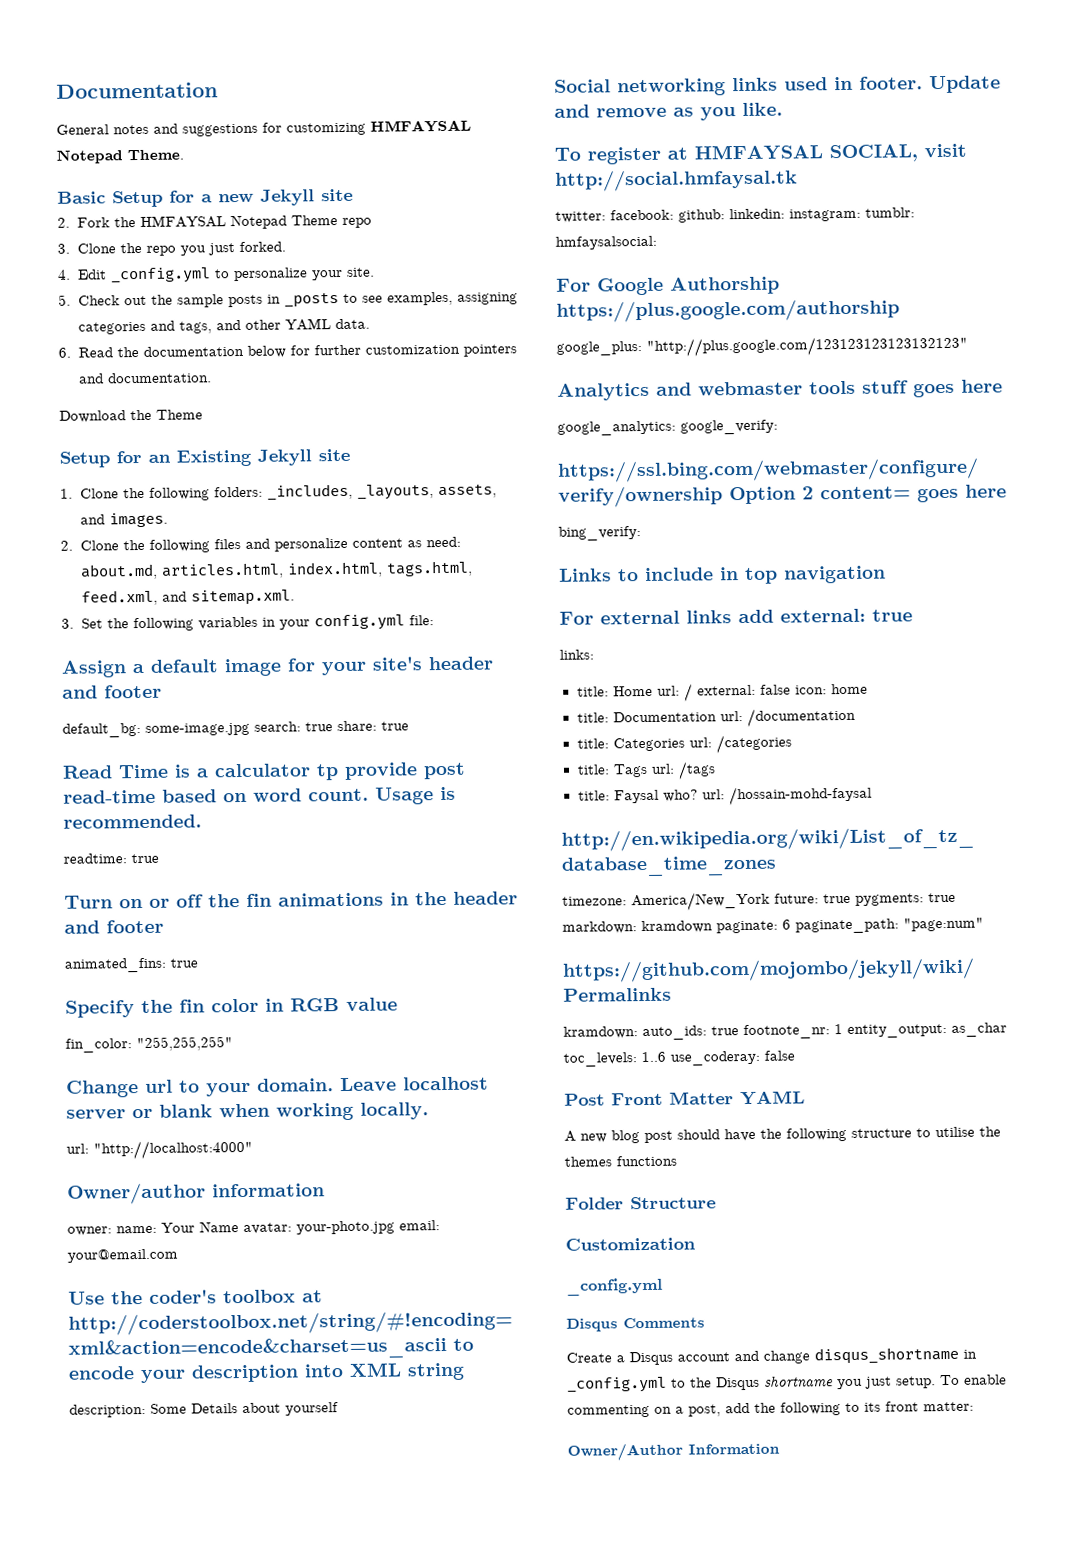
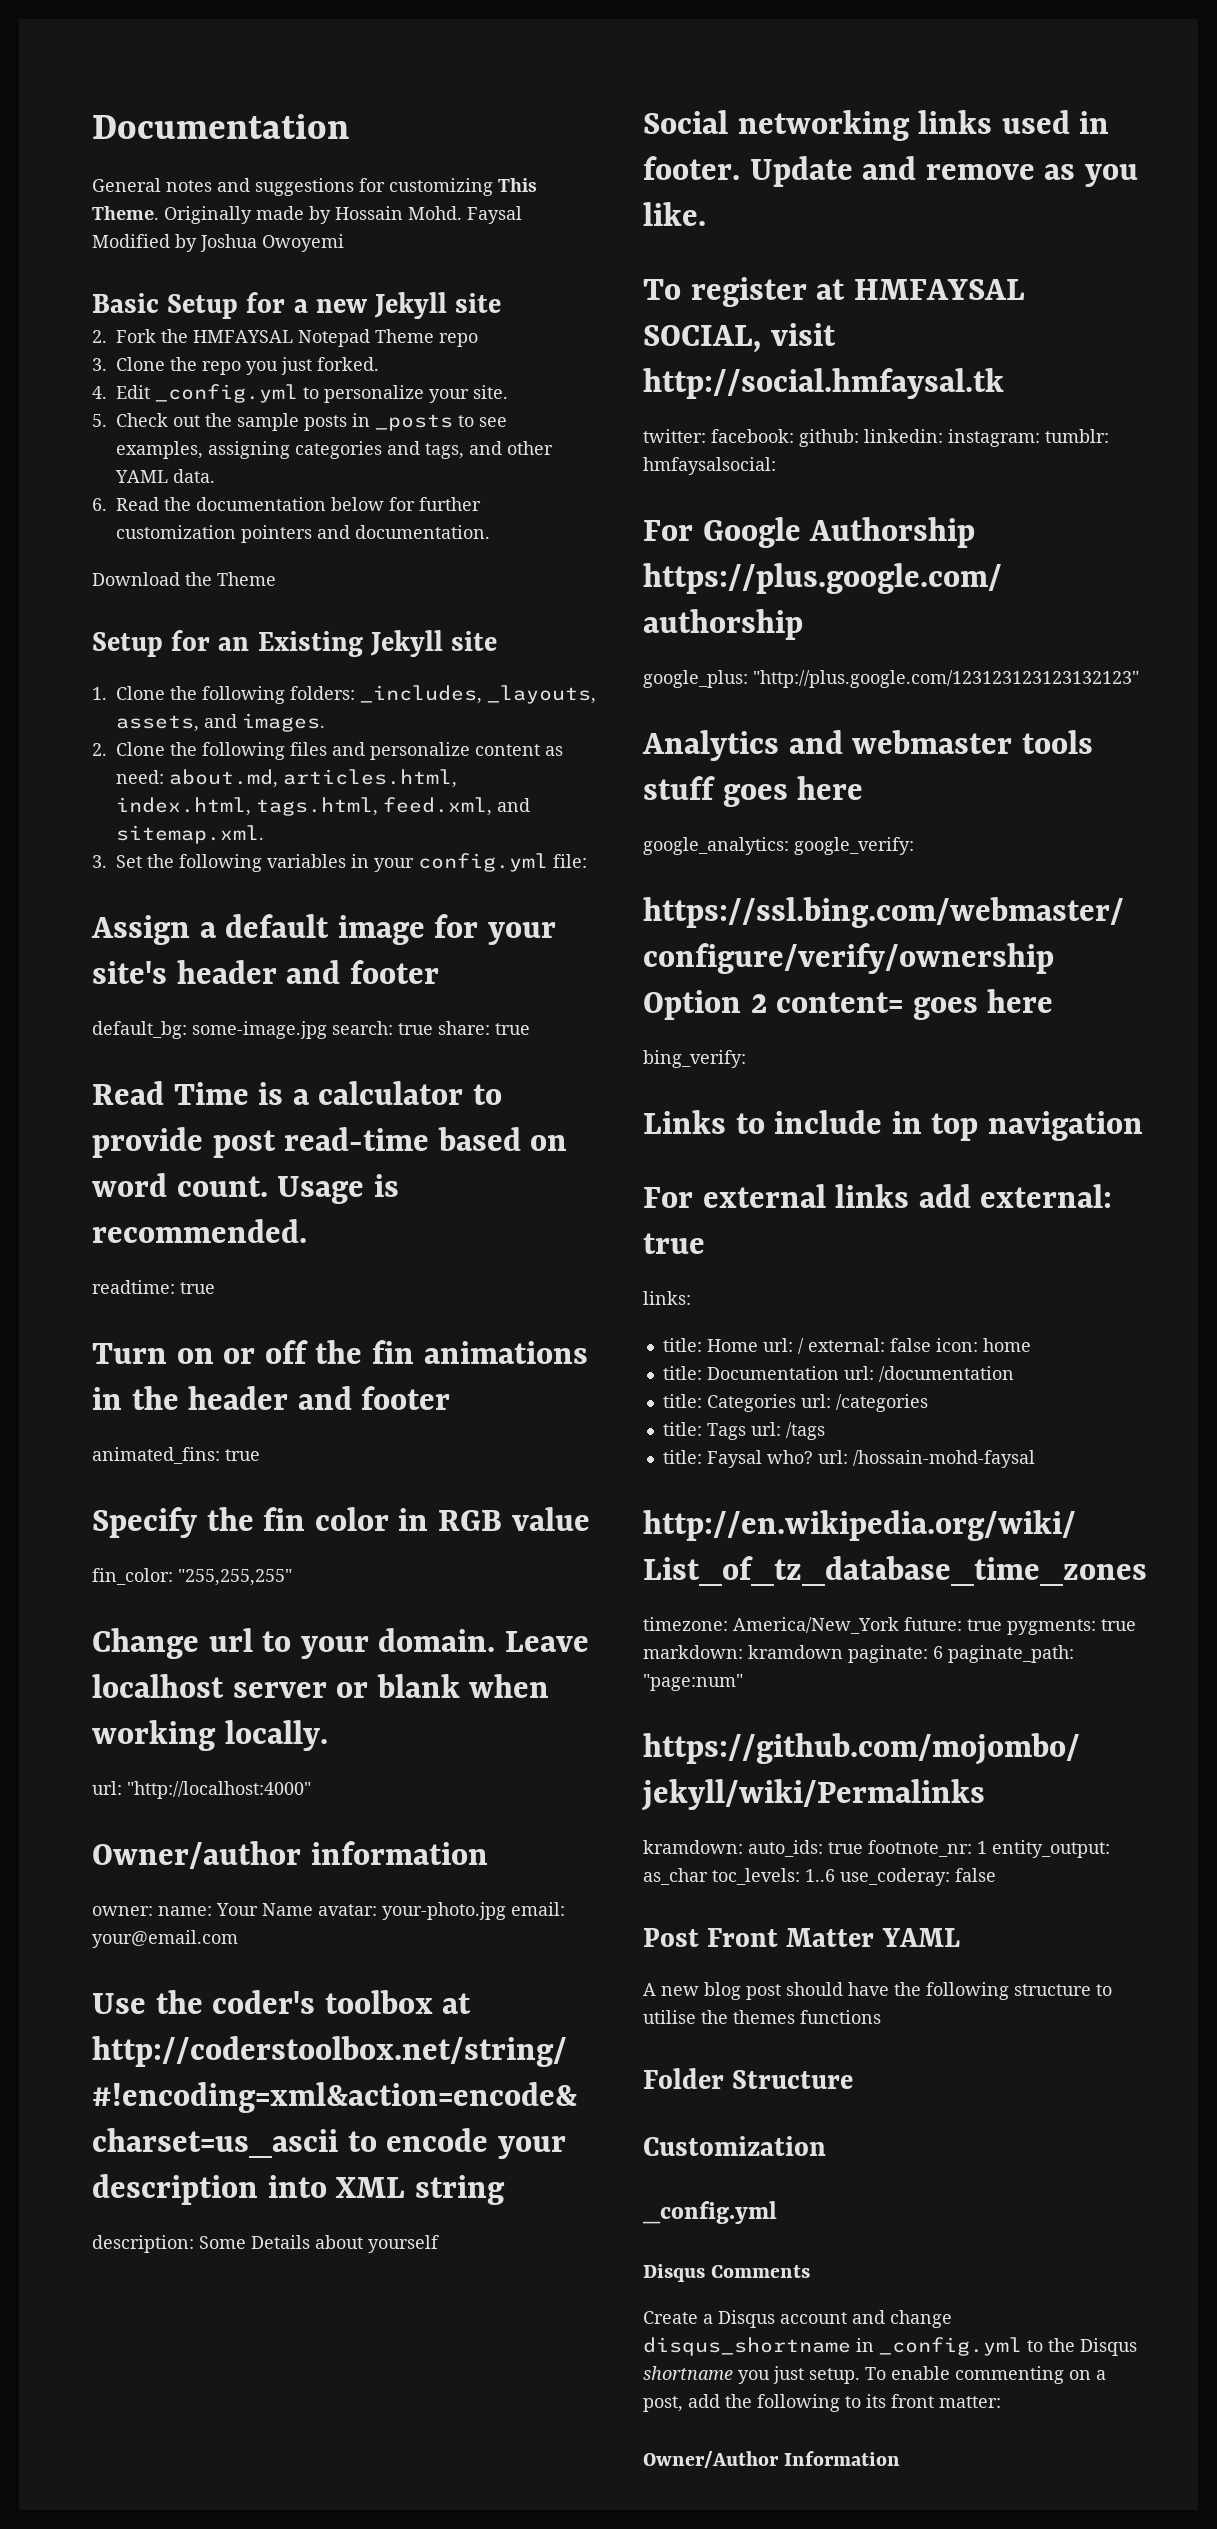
- General notes and suggestions for customizing HMFAYSAL Notepad Theme.
+ General notes and suggestions for customizing This Theme. Originally made by Hossain Mohd. Faysal Modified by Joshua Owoyemi
- Read Time is a calculator tp provide post read-time based on word count.
+ Read Time is a calculator to provide post read-time based on word count.

